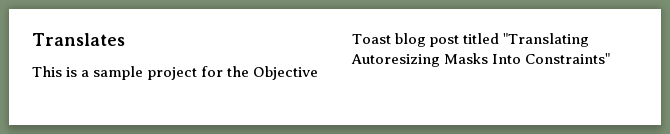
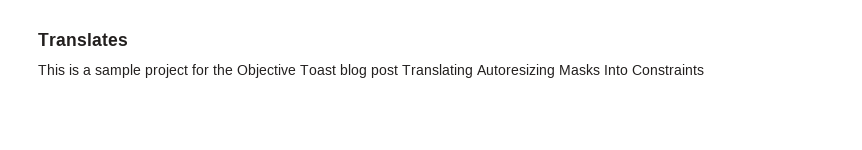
- This is a sample project for the Objective Toast blog post titled "Translating Autoresizing Masks Into Constraints"
+ This is a sample project for the Objective Toast blog post Translating Autoresizing Masks Into Constraints

